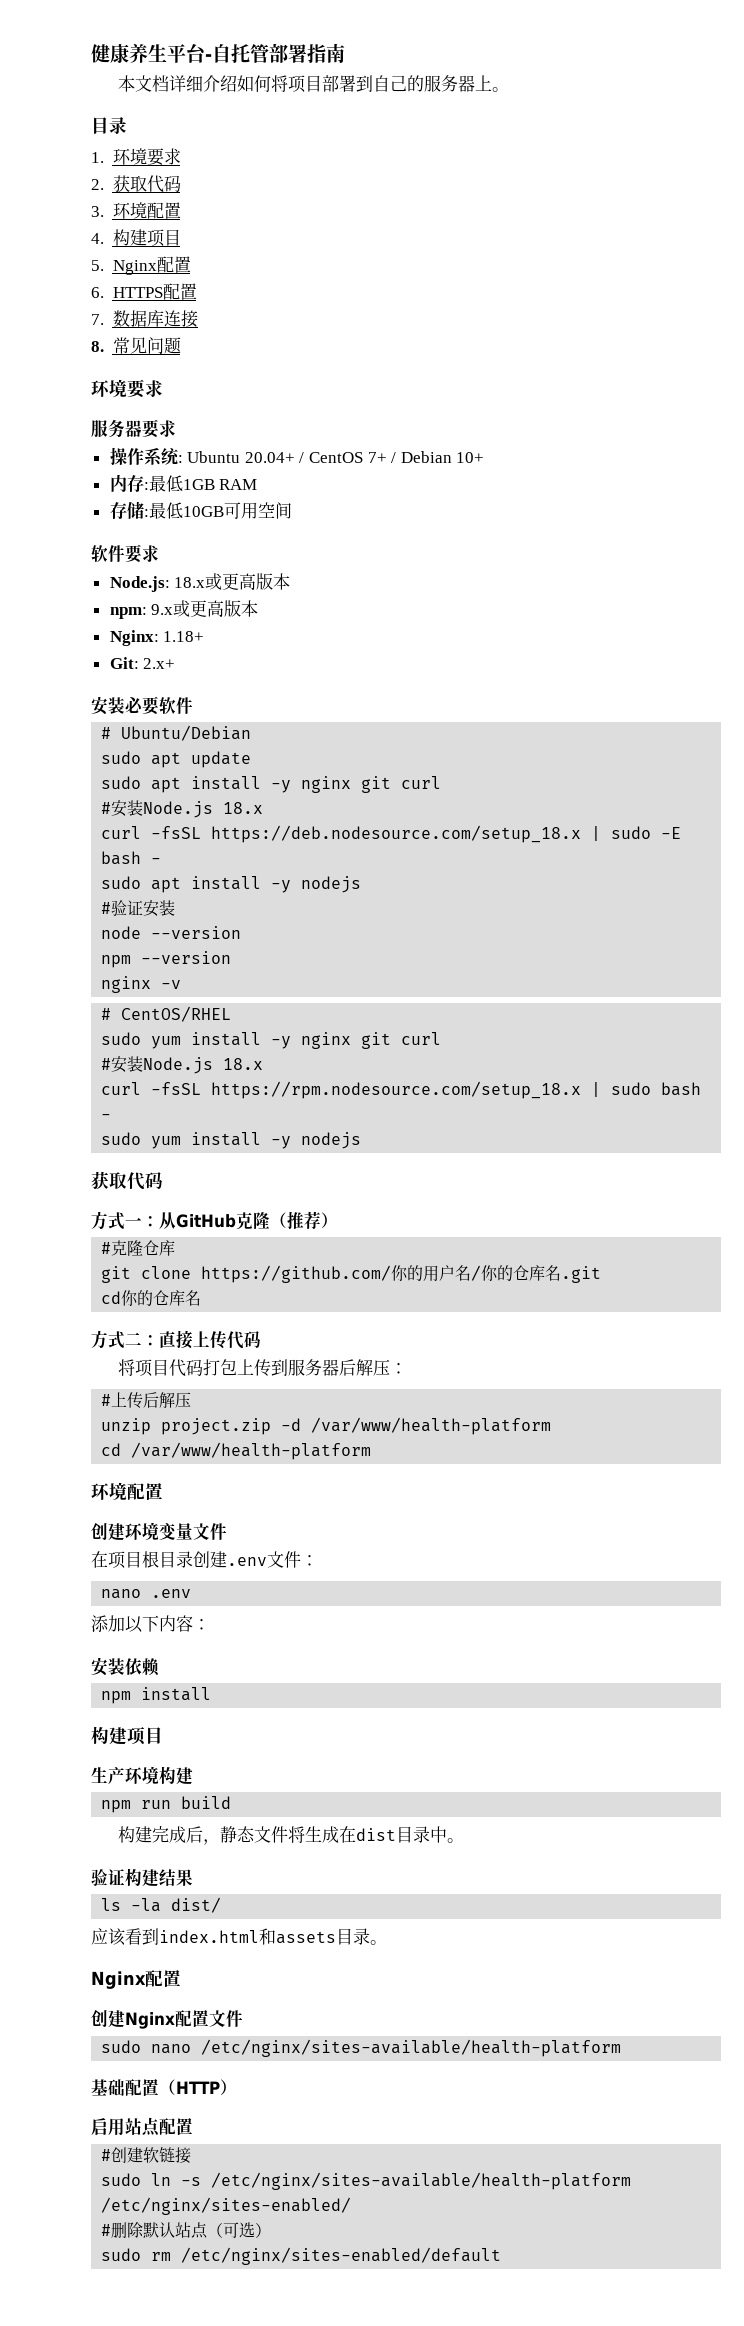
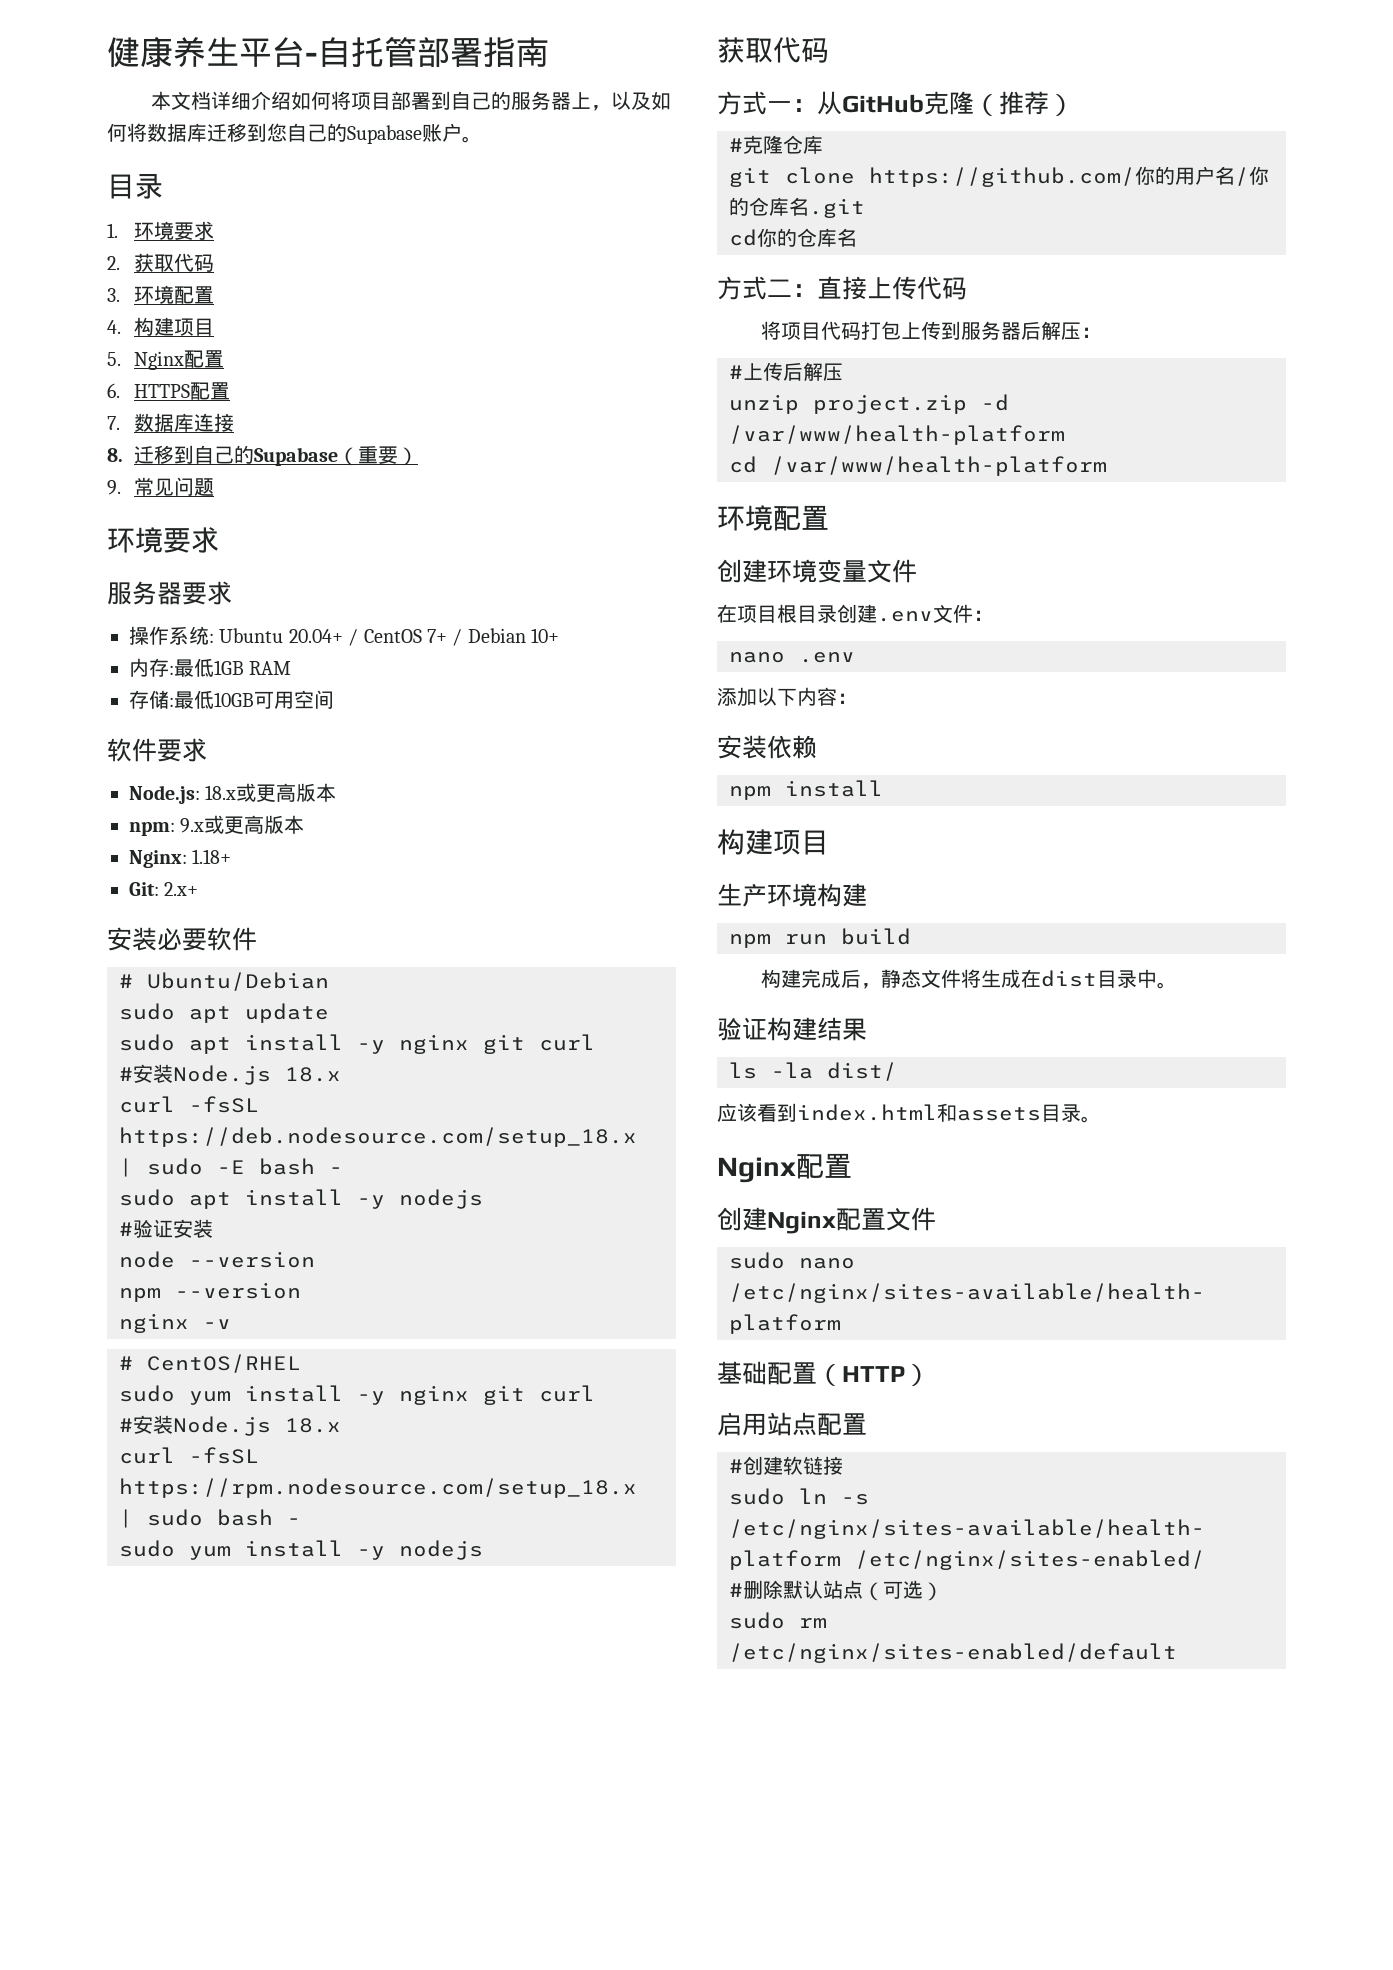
- 本文档详细介绍如何将项目部署到自己的服务器上。
+ 本文档详细介绍如何将项目部署到自己的服务器上，以及如何将数据库迁移到您自己的Supabase账户。
- 8.常见问题
+ 8.迁移到自己的Supabase（重要）
+ 9.常见问题

